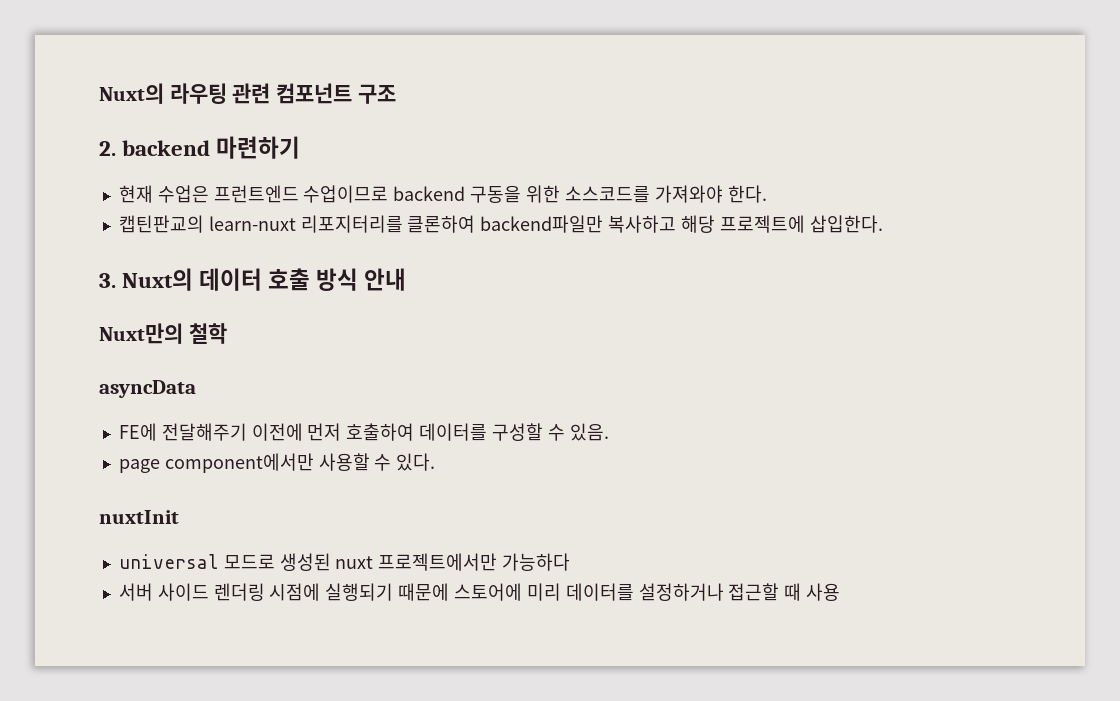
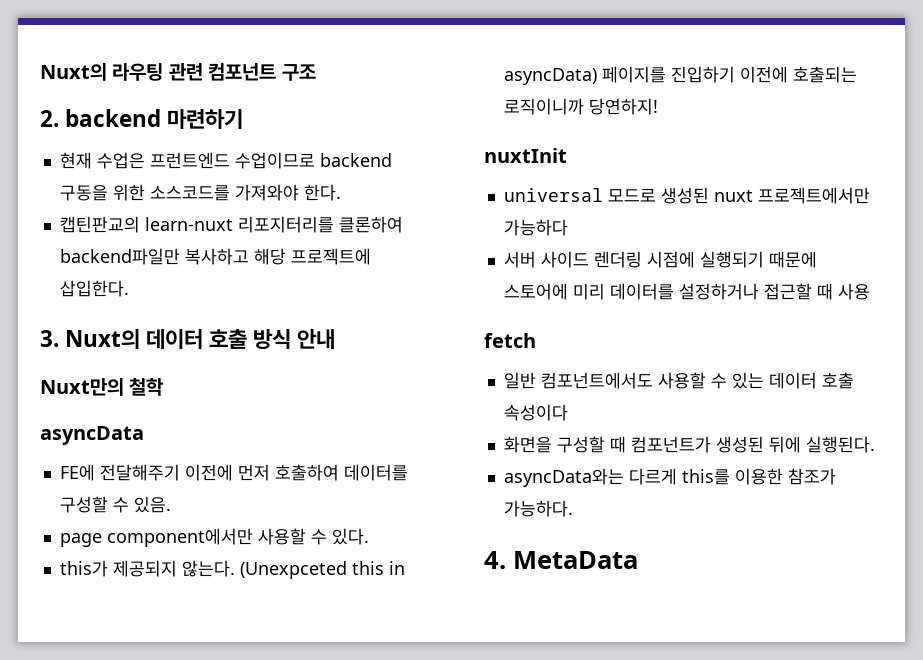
+ this가 제공되지 않는다. (Unexpceted this in asyncData) 페이지를 진입하기 이전에 호출되는 로직이니까 당연하지!
+ fetch
+ 일반 컴포넌트에서도 사용할 수 있는 데이터 호출 속성이다
+ 화면을 구성할 때 컴포넌트가 생성된 뒤에 실행된다.
+ asyncData와는 다르게 this를 이용한 참조가 가능하다.
+ 4. MetaData

